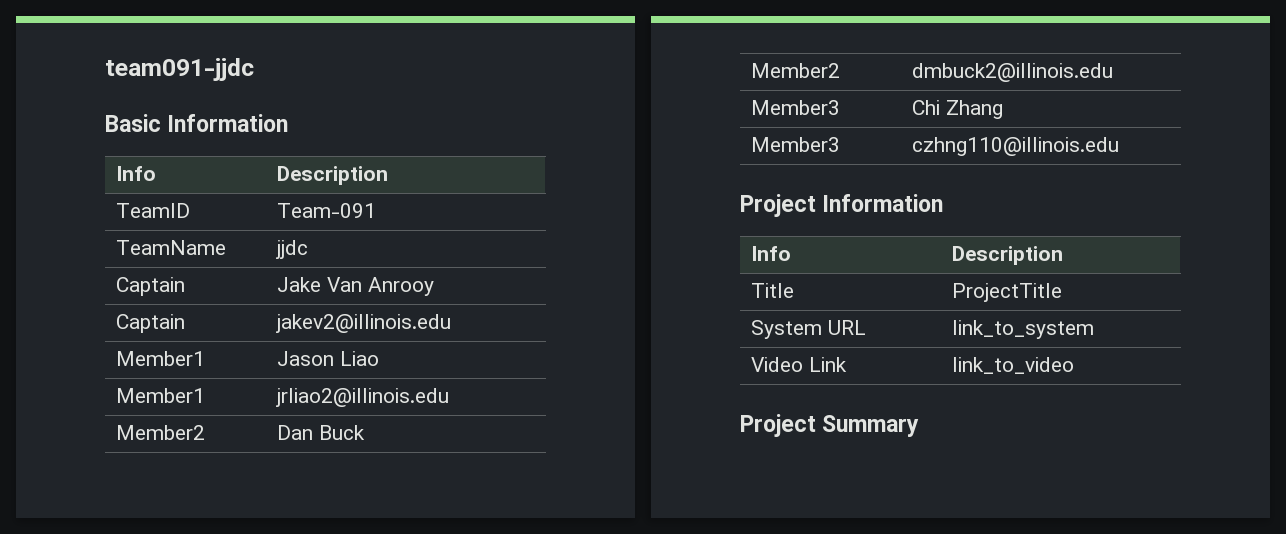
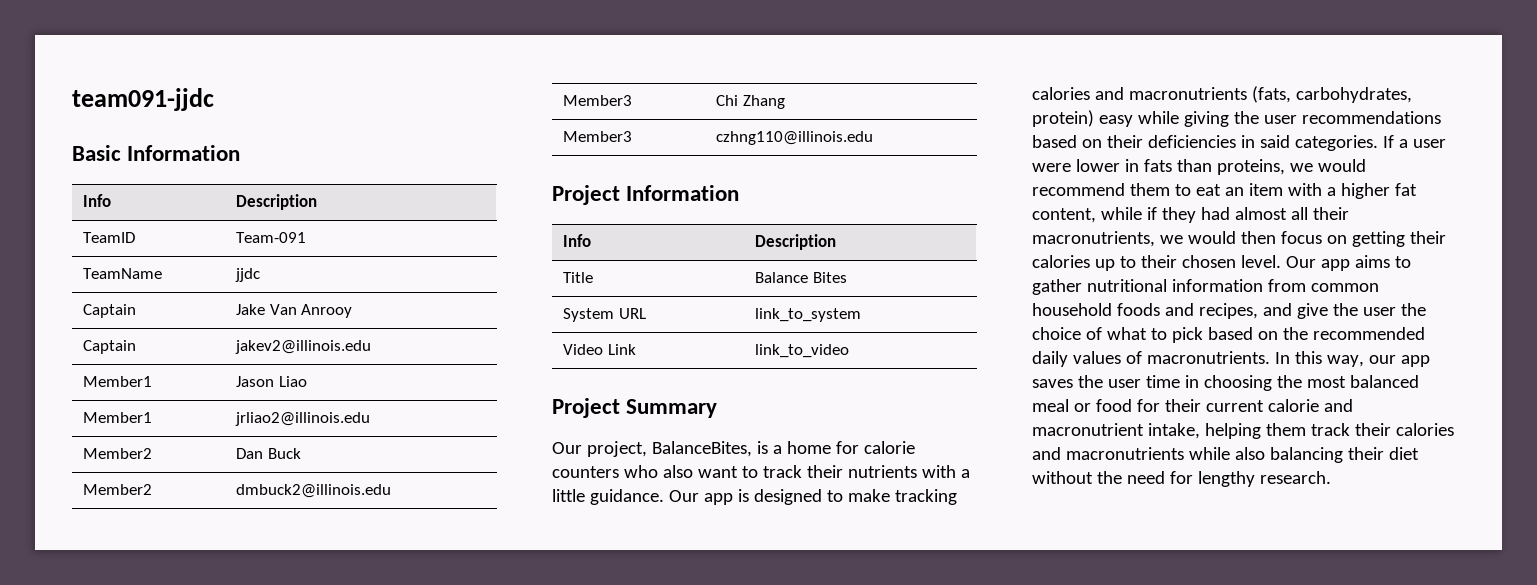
- Title | ProjectTitle
+ Title | Balance Bites
+ Our project, BalanceBites, is a home for calorie counters who also want to track their nutrients with a little guidance. Our app is designed to make tracking calories and macronutrients (fats, carbohydrates, protein) easy while giving the user recommendations based on their deficiencies in said categories. If a user were lower in fats than proteins, we would recommend them to eat an item with a higher fat content, while if they had almost all their macronutrients, we would then focus on getting their calories up to their chosen level. Our app aims to gather nutritional information from common household foods and recipes, and give the user the choice of what to pick based on the recommended daily values of macronutrients. In this way, our app saves the user time in choosing the most balanced meal or food for their current calorie and macronutrient intake, helping them track their calories and macronutrients while also balancing their diet without the need for lengthy research.

